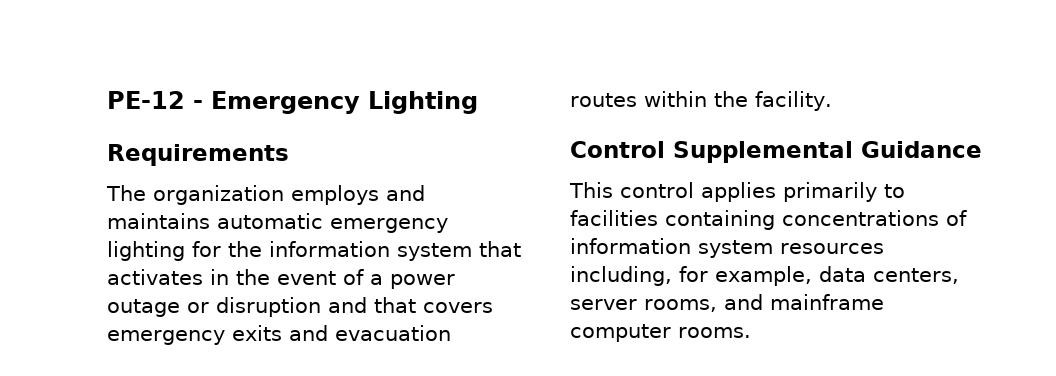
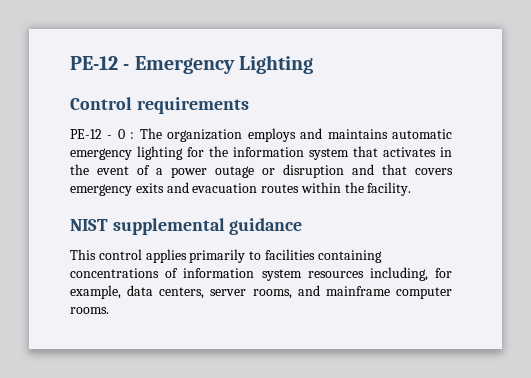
- Requirements
- The organization employs and maintains automatic emergency lighting for the information system that activates in the event of a power outage or disruption and that covers emergency exits and evacuation routes within the facility.
+ Control requirements
+ PE-12 - 0 : The organization employs and maintains automatic emergency lighting for the information system that activates in the event of a power outage or disruption and that covers emergency exits and evacuation routes within the facility.
- Control Supplemental Guidance
+ NIST supplemental guidance

